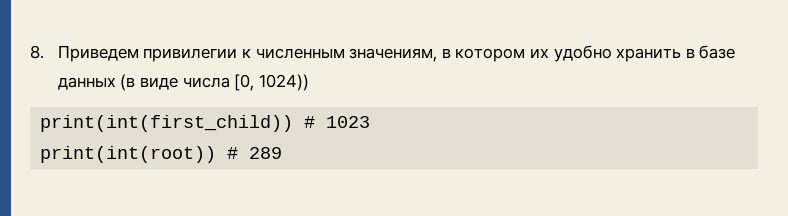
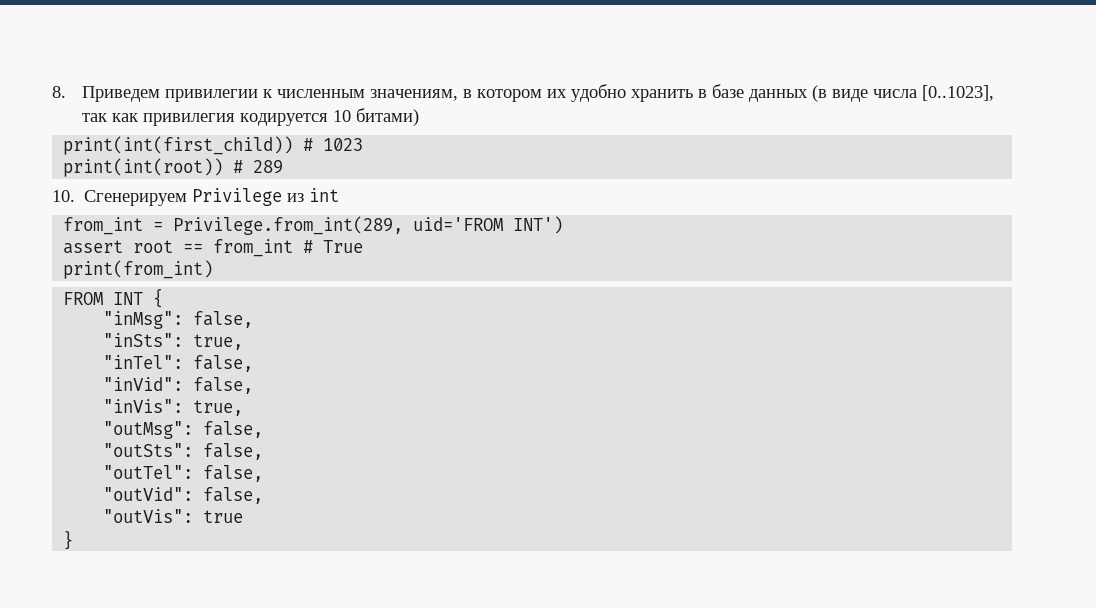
- 8. Приведем привилегии к численным значениям, в котором их удобно хранить в базе данных (в виде числа [0, 1024))
+ 8. Приведем привилегии к численным значениям, в котором их удобно хранить в базе данных (в виде числа [0..1023], так как привилегия кодируется 10 битами)
+ 10. Сгенерируем Privilege из int
+ from_int = Privilege.from_int(289, uid='FROM INT')
+ assert root == from_int # True
+ print(from_int)
+ FROM INT {
+ "inMsg": false,
+ "inSts": true,
+ "inTel": false,
+ "inVid": false,
+ "inVis": true,
+ "outMsg": false,
+ "outSts": false,
+ "outTel": false,
+ "outVid": false,
+ "outVis": true
+ }

